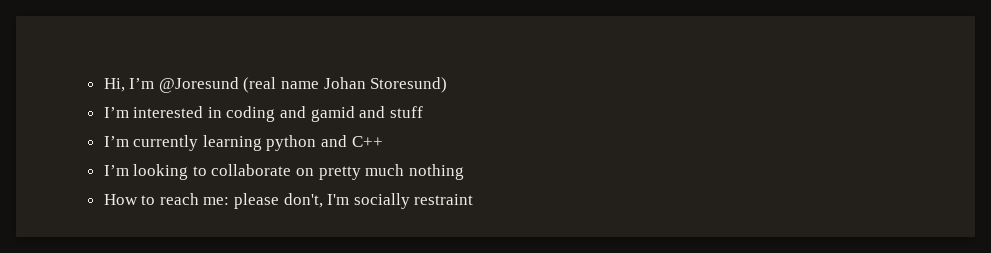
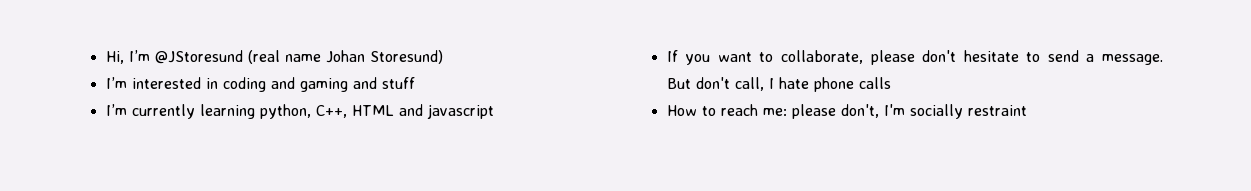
- Hi, I’m @Joresund (real name Johan Storesund)
+ Hi, I’m @JStoresund (real name Johan Storesund)
- I’m interested in coding and gamid and stuff
+ I’m interested in coding and gaming and stuff
- I’m currently learning python and C++
- I’m looking to collaborate on pretty much nothing
+ I’m currently learning python, C++, HTML and javascript
+ If you want to collaborate, please don't hesitate to send a message. But don't call, I hate phone calls

